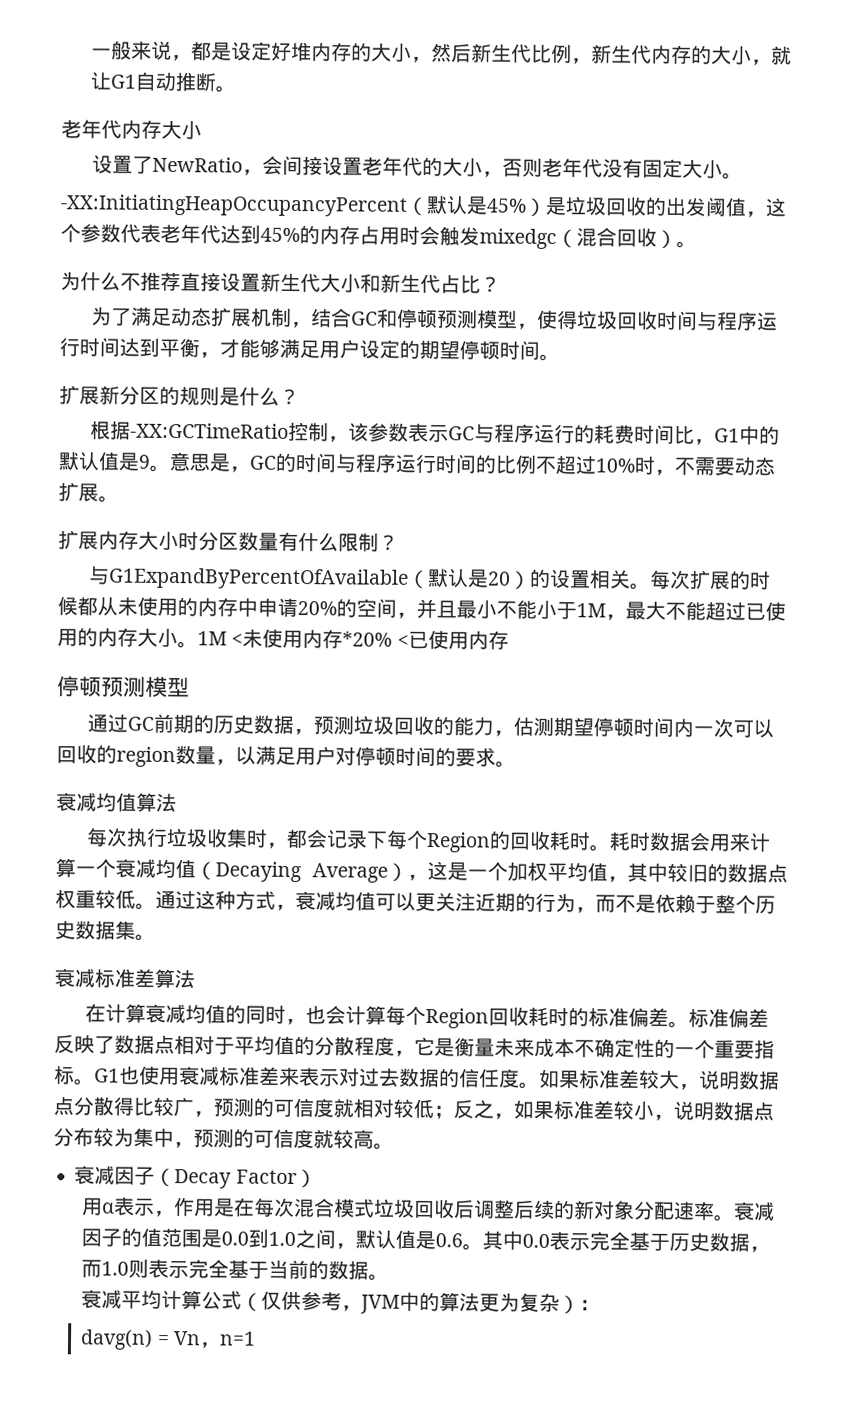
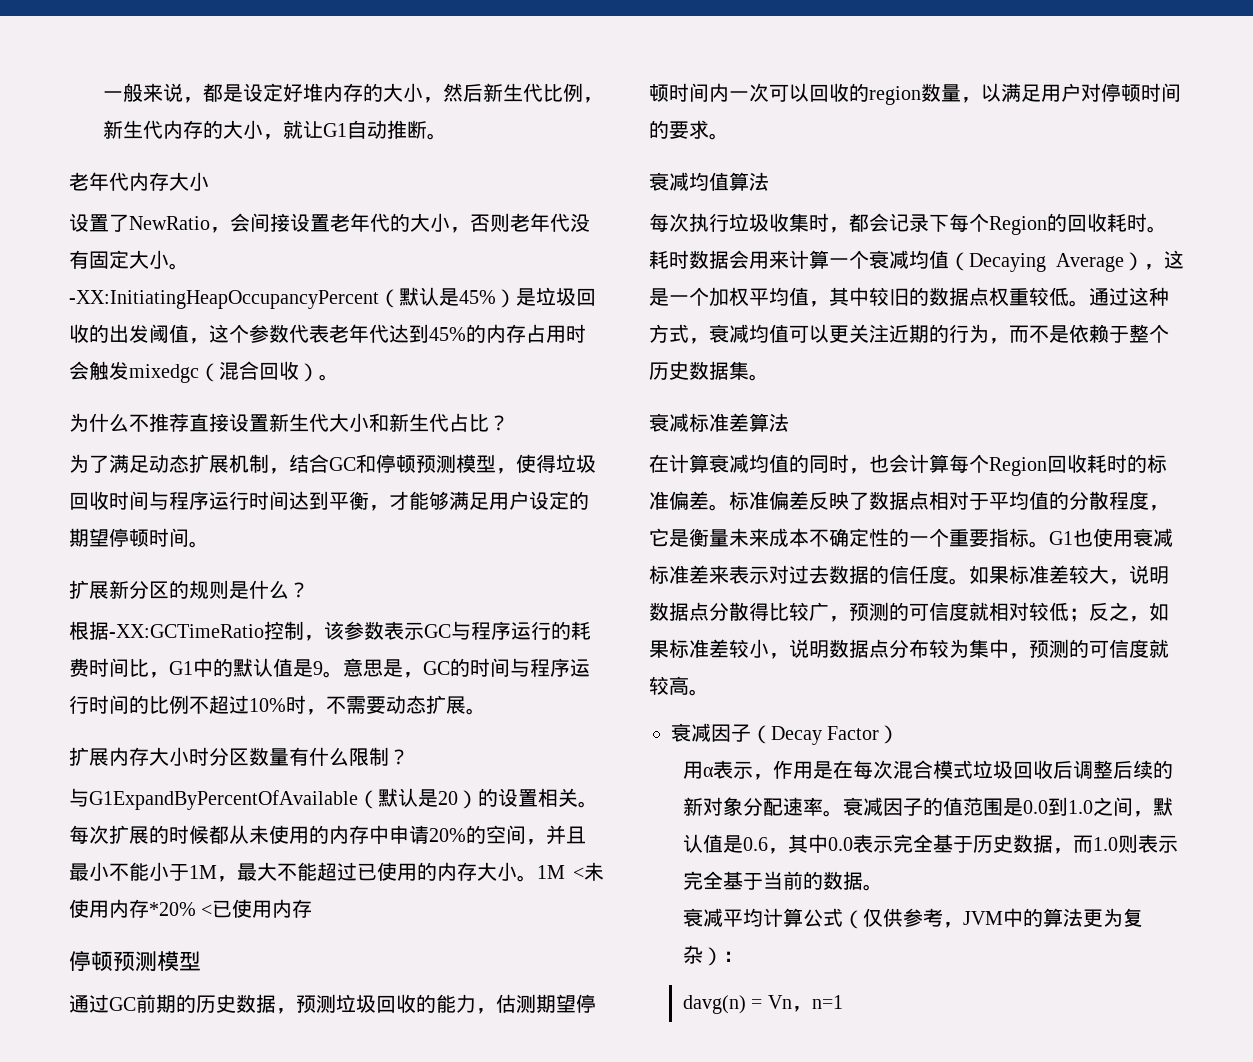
- 衰减因子的值范围是0.0到1.0之间，默认值是0.6。其中0.0表示完全基于历史数据，而1.0则表示完全基于当前的数据。
+ 衰减因子的值范围是0.0到1.0之间，默认值是0.6，其中0.0表示完全基于历史数据，而1.0则表示完全基于当前的数据。

